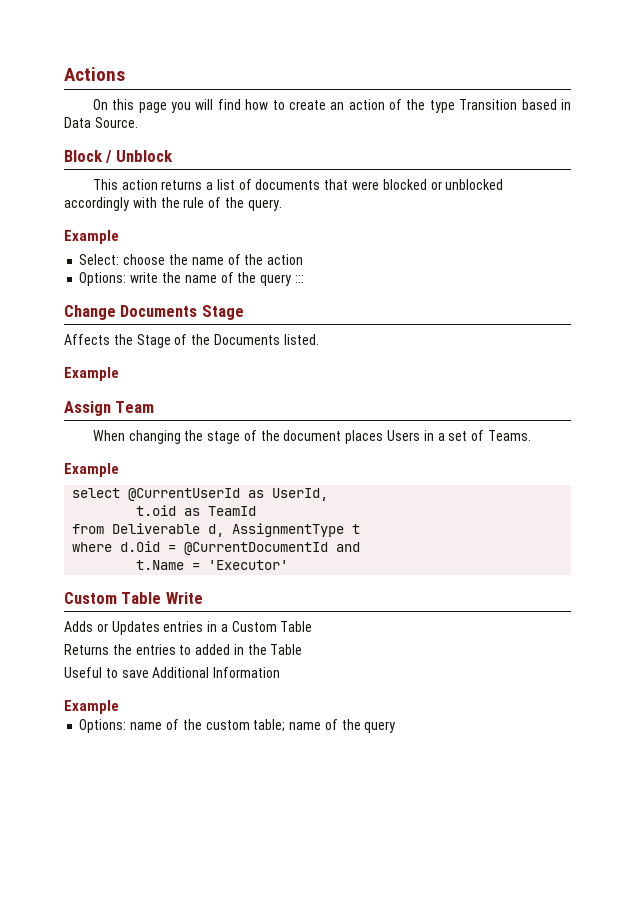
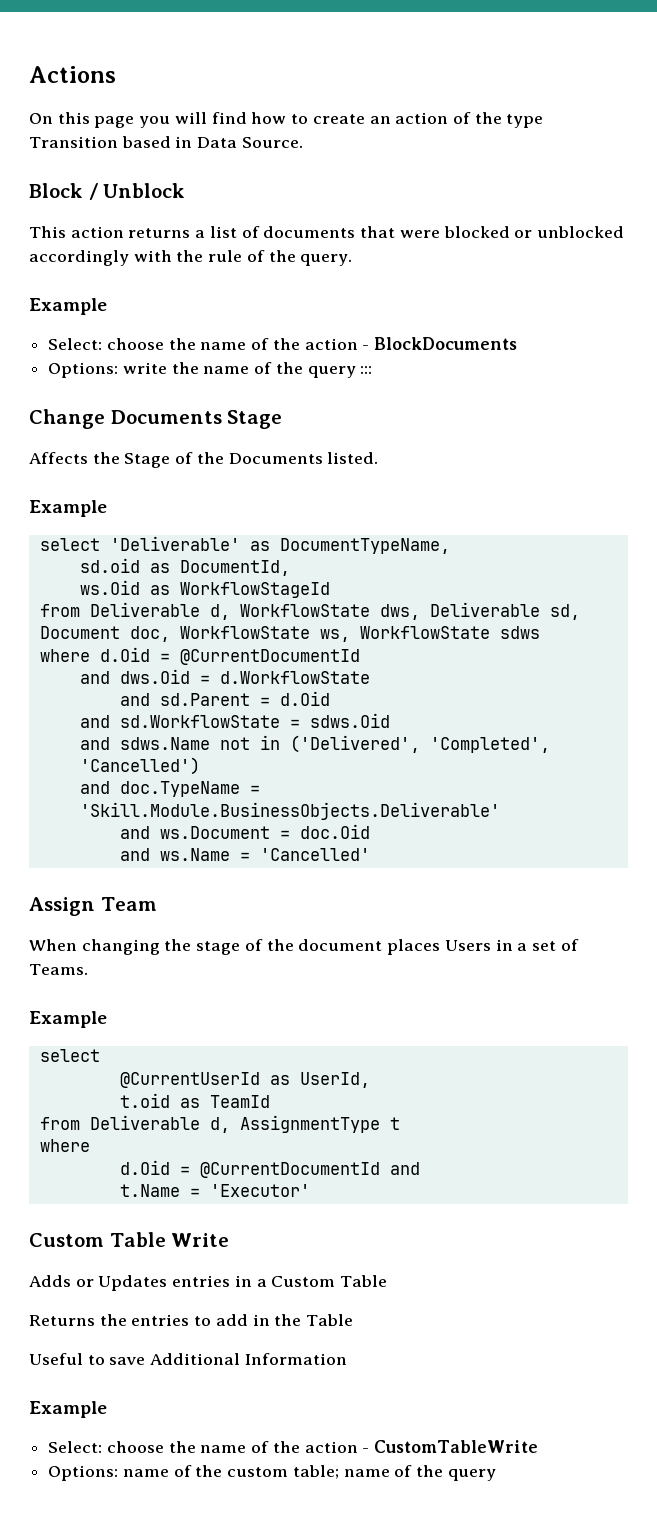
- Select: choose the name of the action
+ Select: choose the name of the action - BlockDocuments
+ select 'Deliverable' as DocumentTypeName,
+ sd.oid as DocumentId,
+ ws.Oid as WorkflowStageId
+ from Deliverable d, WorkflowState dws, Deliverable sd, Document doc, WorkflowState ws, WorkflowState sdws
+ where d.Oid = @CurrentDocumentId
+ and dws.Oid = d.WorkflowState
+ and sd.Parent = d.Oid
+ and sd.WorkflowState = sdws.Oid
+ and sdws.Name not in ('Delivered', 'Completed', 'Cancelled')
+ and doc.TypeName = 'Skill.Module.BusinessObjects.Deliverable'
+ and ws.Document = doc.Oid
+ and ws.Name = 'Cancelled'
  When changing the stage of the document places Users in a set of Teams.
  Example
- select @CurrentUserId as UserId,
+ select
+ @CurrentUserId as UserId,
  from Deliverable d, AssignmentType t
- where d.Oid = @CurrentDocumentId and
+ where
+ d.Oid = @CurrentDocumentId and
- Returns the entries to added in the Table
+ Returns the entries to add in the Table
+ Select: choose the name of the action - CustomTableWrite

